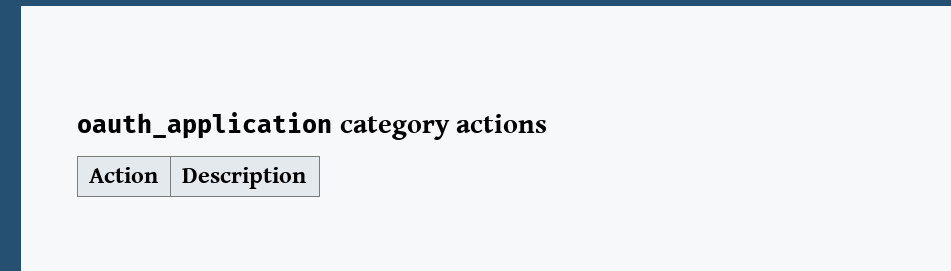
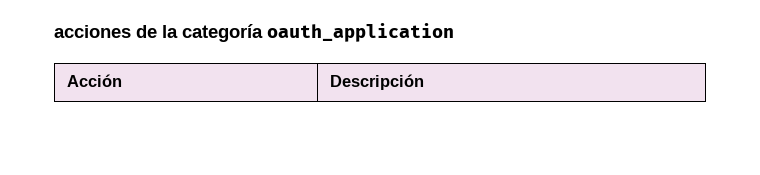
- oauth_application category actions
- Action | Description
+ acciones de la categoría oauth_application
+ Acción | Descripción

